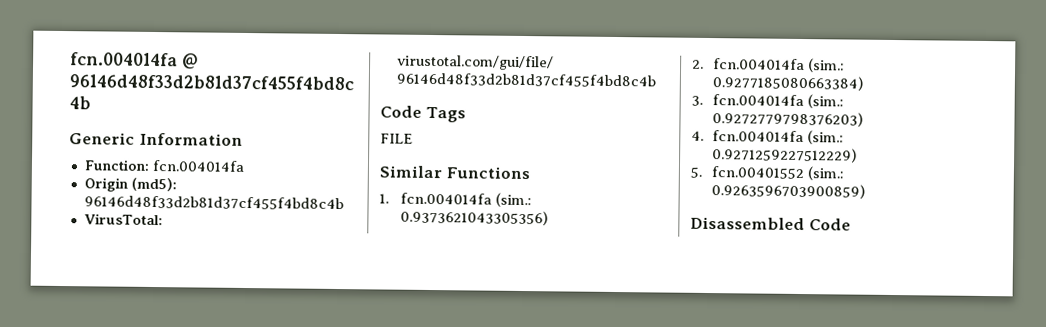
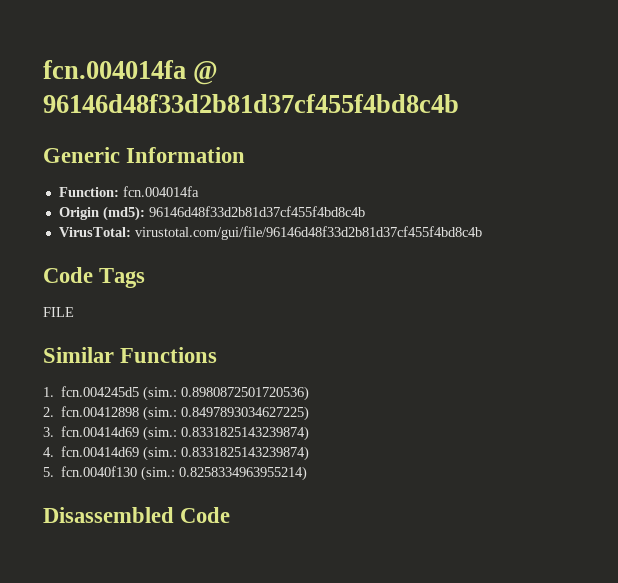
- 1. fcn.004014fa (sim.: 0.9373621043305356)
- 2. fcn.004014fa (sim.: 0.9277185080663384)
- 3. fcn.004014fa (sim.: 0.9272779798376203)
- 4. fcn.004014fa (sim.: 0.9271259227512229)
- 5. fcn.00401552 (sim.: 0.9263596703900859)
+ 1. fcn.004245d5 (sim.: 0.8980872501720536)
+ 2. fcn.00412898 (sim.: 0.8497893034627225)
+ 3. fcn.00414d69 (sim.: 0.8331825143239874)
+ 4. fcn.00414d69 (sim.: 0.8331825143239874)
+ 5. fcn.0040f130 (sim.: 0.8258334963955214)

